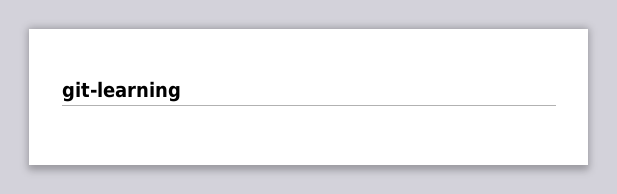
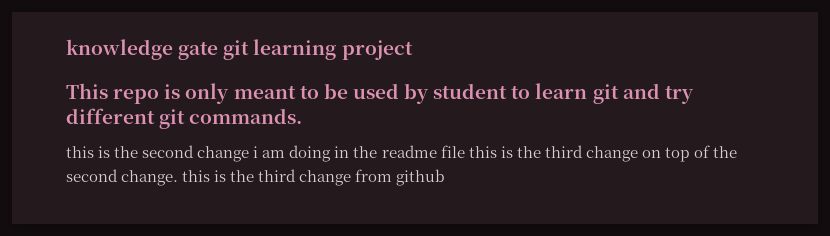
- git-learning
+ knowledge gate git learning project
+ This repo is only meant to be used by student to learn git and try different git commands.
+ this is the second change i am doing in the readme file this is the third change on top of the second change. this is the third change from github

